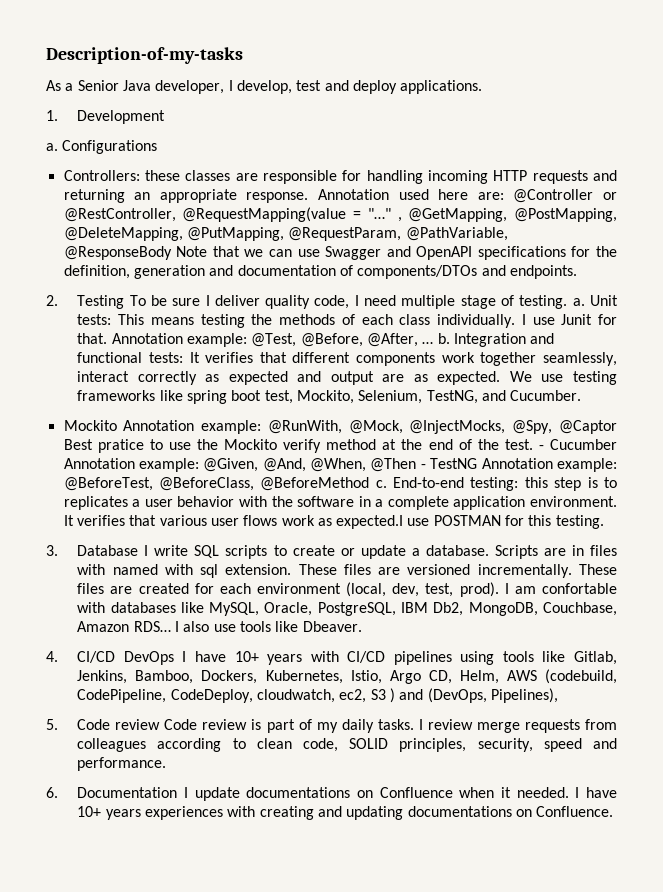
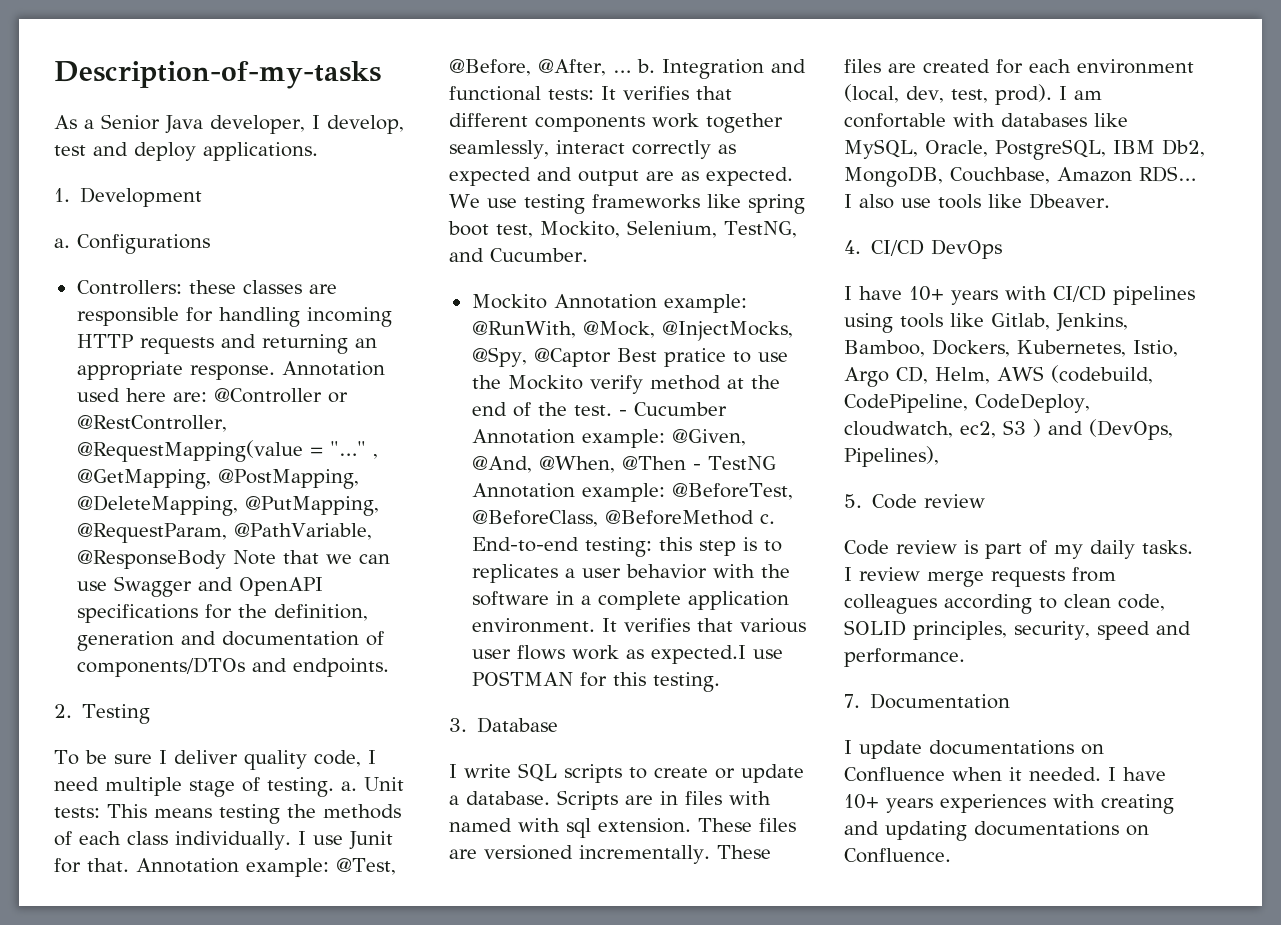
- 2. Testing To be sure I deliver quality code, I need multiple stage of testing. a.
+ 2. Testing
+ To be sure I deliver quality code, I need multiple stage of testing. a.
- 3. Database I write SQL scripts to create or update a database.
+ 3. Database
+ I write SQL scripts to create or update a database.
- 4. CI/CD DevOps I have 10+ years with CI/CD pipelines using tools like Gitlab, Jenkins, Bamboo, Dockers, Kubernetes, Istio, Argo CD, Helm, AWS (codebuild, CodePipeline, CodeDeploy, cloudwatch, ec2, S3 ) and (DevOps, Pipelines),
+ 4. CI/CD DevOps
+ I have 10+ years with CI/CD pipelines using tools like Gitlab, Jenkins, Bamboo, Dockers, Kubernetes, Istio, Argo CD, Helm, AWS (codebuild, CodePipeline, CodeDeploy, cloudwatch, ec2, S3 ) and (DevOps, Pipelines),
- 5. Code review Code review is part of my daily tasks.
+ 5. Code review
+ Code review is part of my daily tasks.
- 6. Documentation I update documentations on Confluence when it needed.
+ 7. Documentation
+ I update documentations on Confluence when it needed.

